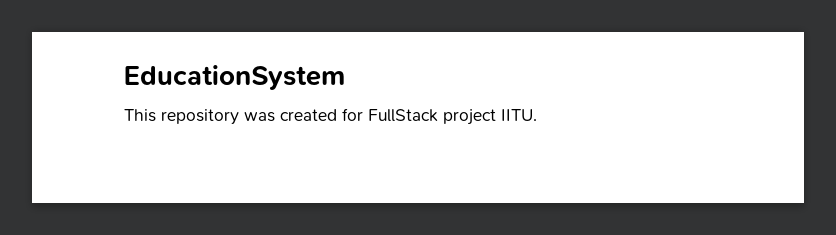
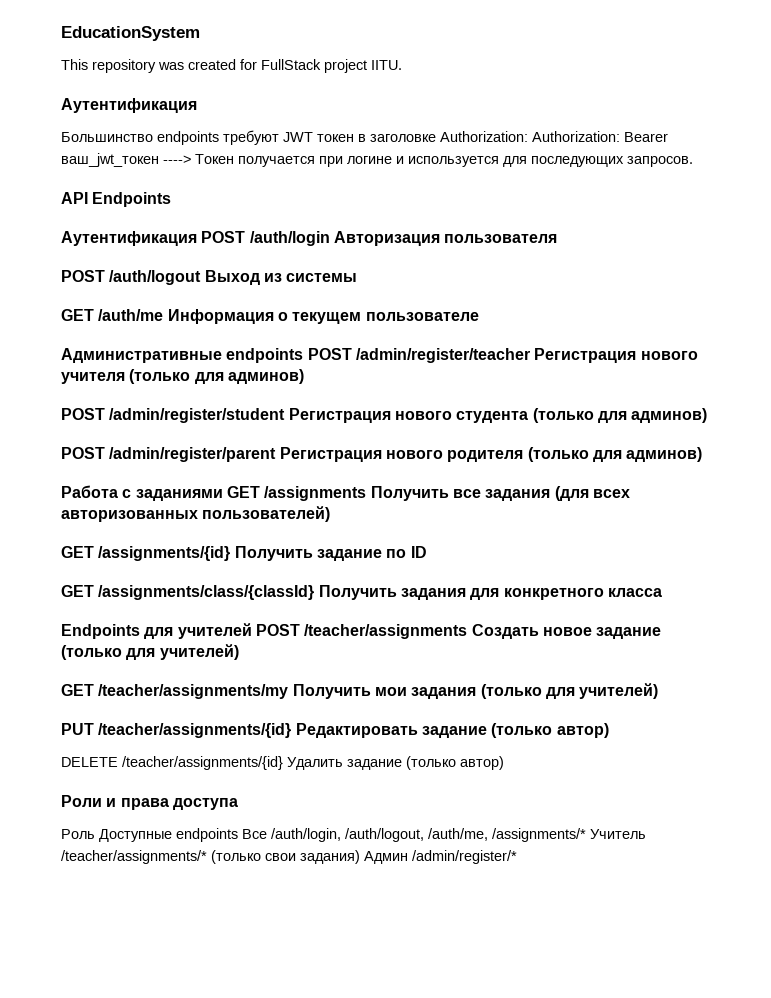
  This repository was created for FullStack project IITU.
+ Аутентификация
+ Большинство endpoints требуют JWT токен в заголовке Authorization: Authorization: Bearer ваш_jwt_токен ----> Токен получается при логине и используется для последующих запросов.
+ API Endpoints
+ Аутентификация POST /auth/login Авторизация пользователя
+ POST /auth/logout Выход из системы
+ GET /auth/me Информация о текущем пользователе
+ Административные endpoints POST /admin/register/teacher Регистрация нового учителя (только для админов)
+ POST /admin/register/student Регистрация нового студента (только для админов)
+ POST /admin/register/parent Регистрация нового родителя (только для админов)
+ Работа с заданиями GET /assignments Получить все задания (для всех авторизованных пользователей)
+ GET /assignments/{id} Получить задание по ID
+ GET /assignments/class/{classId} Получить задания для конкретного класса
+ Endpoints для учителей POST /teacher/assignments Создать новое задание (только для учителей)
+ GET /teacher/assignments/my Получить мои задания (только для учителей)
+ PUT /teacher/assignments/{id} Редактировать задание (только автор)
+ DELETE /teacher/assignments/{id} Удалить задание (только автор)
+ Роли и права доступа
+ Роль Доступные endpoints Все /auth/login, /auth/logout, /auth/me, /assignments/* Учитель /teacher/assignments/* (только свои задания) Админ /admin/register/*

